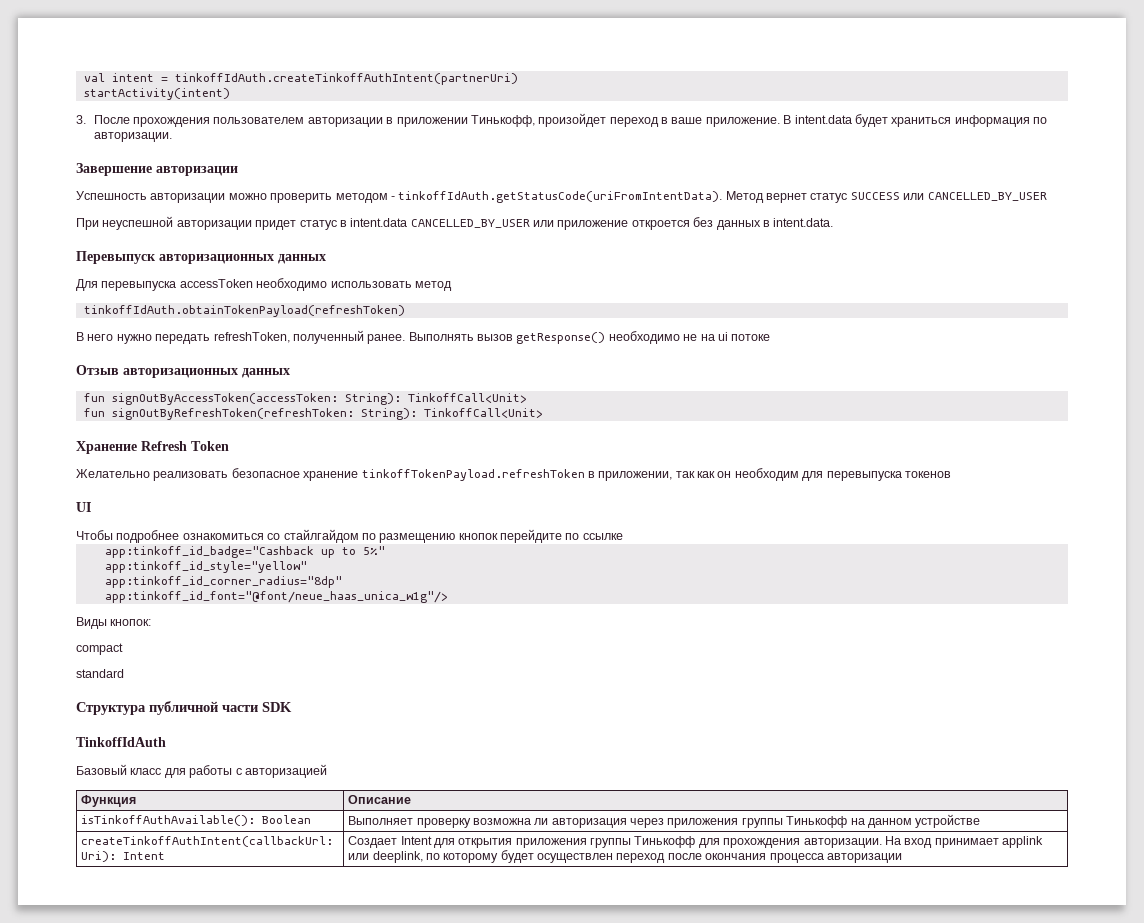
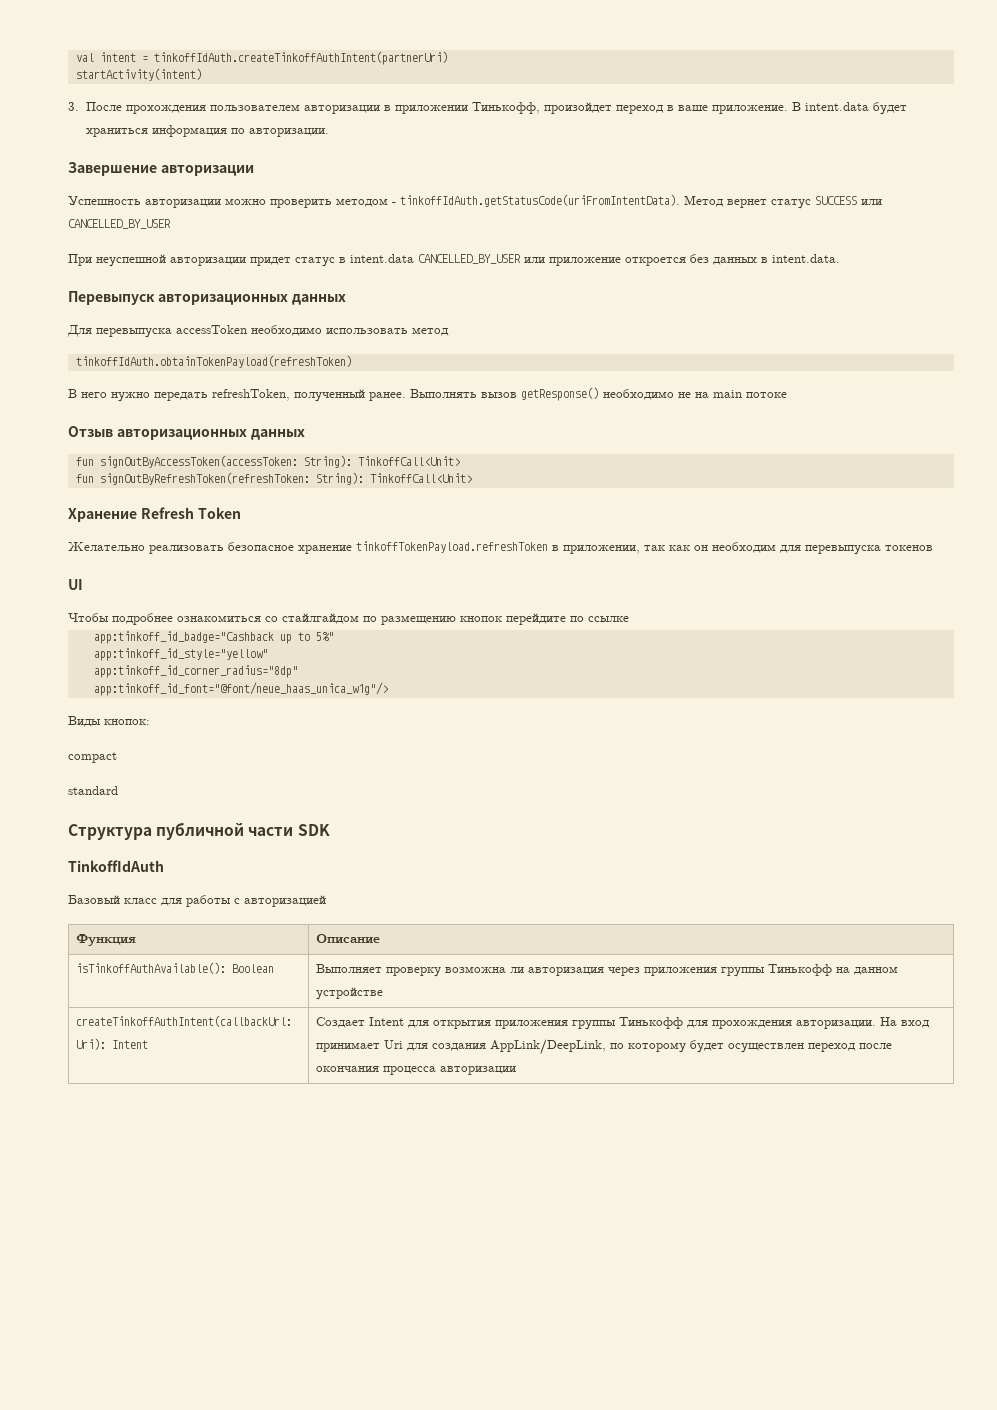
- Выполнять вызов getResponse() необходимо не на ui потоке
+ Выполнять вызов getResponse() необходимо не на main потоке
- createTinkoffAuthIntent(callbackUrl: Uri): Intent | Создает Intent для открытия приложения группы Тинькофф для прохождения авторизации. На вход принимает applink или deeplink, по которому будет осуществлен переход после окончания процесса авторизации
+ createTinkoffAuthIntent(callbackUrl: Uri): Intent | Создает Intent для открытия приложения группы Тинькофф для прохождения авторизации. На вход принимает Uri для создания AppLink/DeepLink, по которому будет осуществлен переход после окончания процесса авторизации

